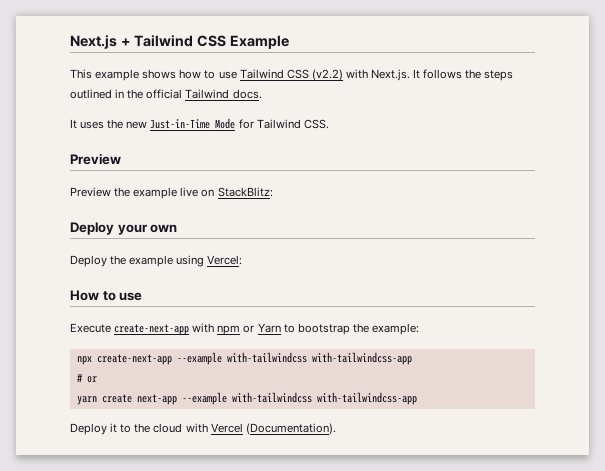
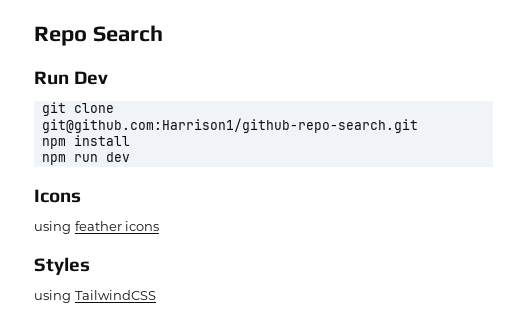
- Next.js + Tailwind CSS Example
- This example shows how to use Tailwind CSS (v2.2) with Next.js. It follows the steps outlined in the official Tailwind docs.
- It uses the new Just-in-Time Mode for Tailwind CSS.
- Preview
- Preview the example live on StackBlitz:
- Deploy your own
- Deploy the example using Vercel:
- How to use
- Execute create-next-app with npm or Yarn to bootstrap the example:
- npx create-next-app --example with-tailwindcss with-tailwindcss-app
- # or
- yarn create next-app --example with-tailwindcss with-tailwindcss-app
- Deploy it to the cloud with Vercel (Documentation).
+ Repo Search
+ Run Dev
+ git clone git@github.com:Harrison1/github-repo-search.git
+ npm install
+ npm run dev
+ Icons
+ using feather icons
+ Styles
+ using TailwindCSS

